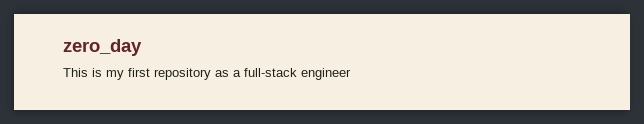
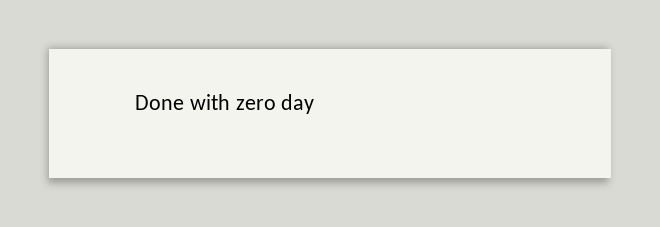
- zero_day
- This is my first repository as a full-stack engineer
+ Done with zero day

